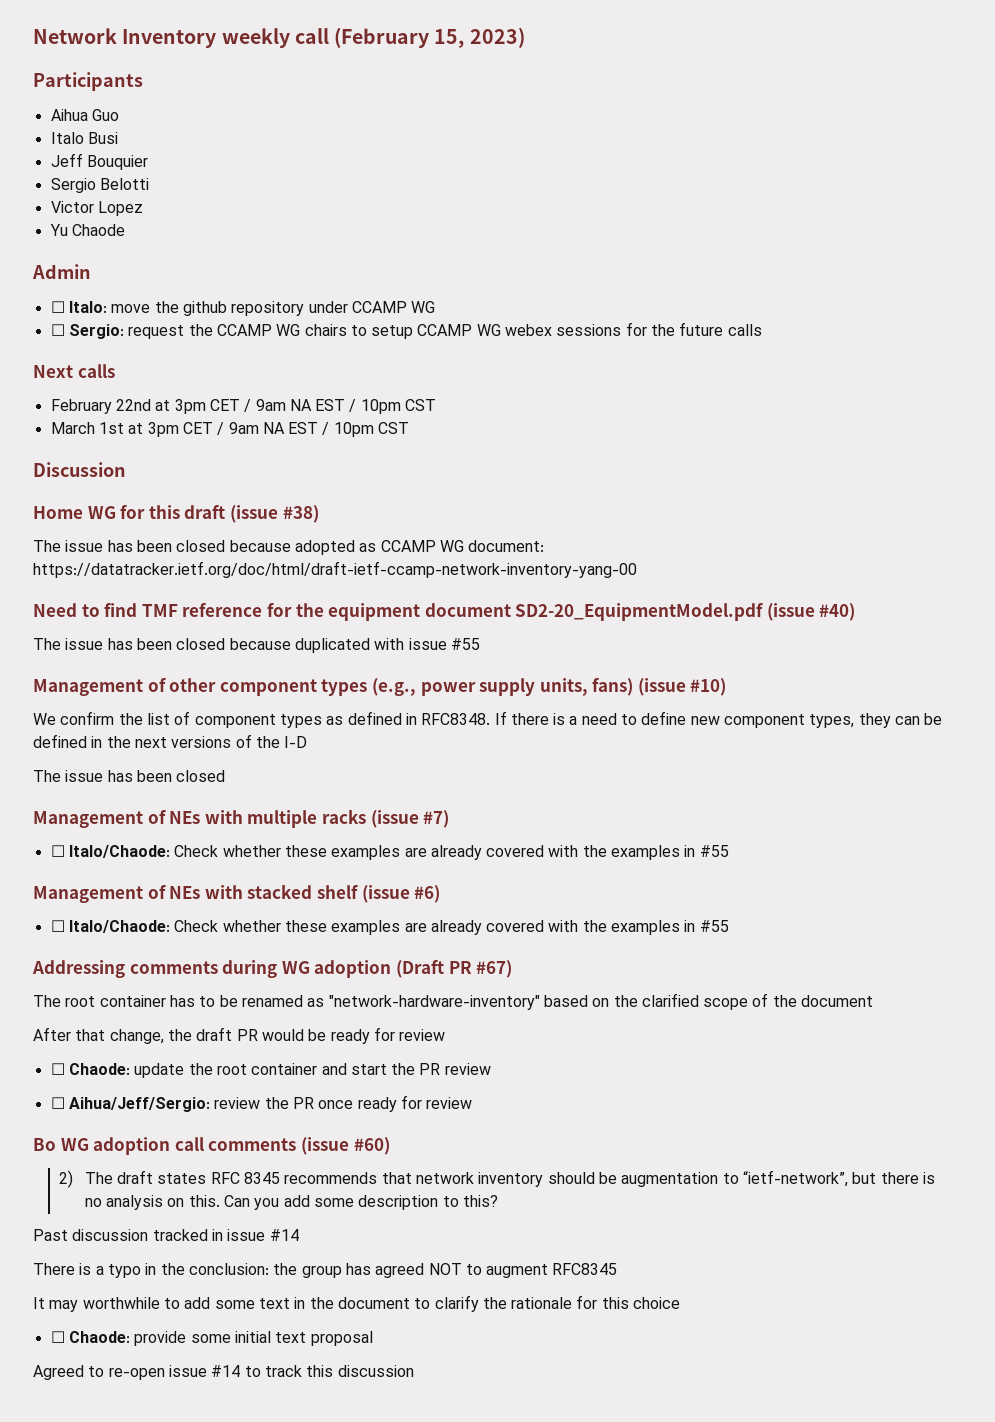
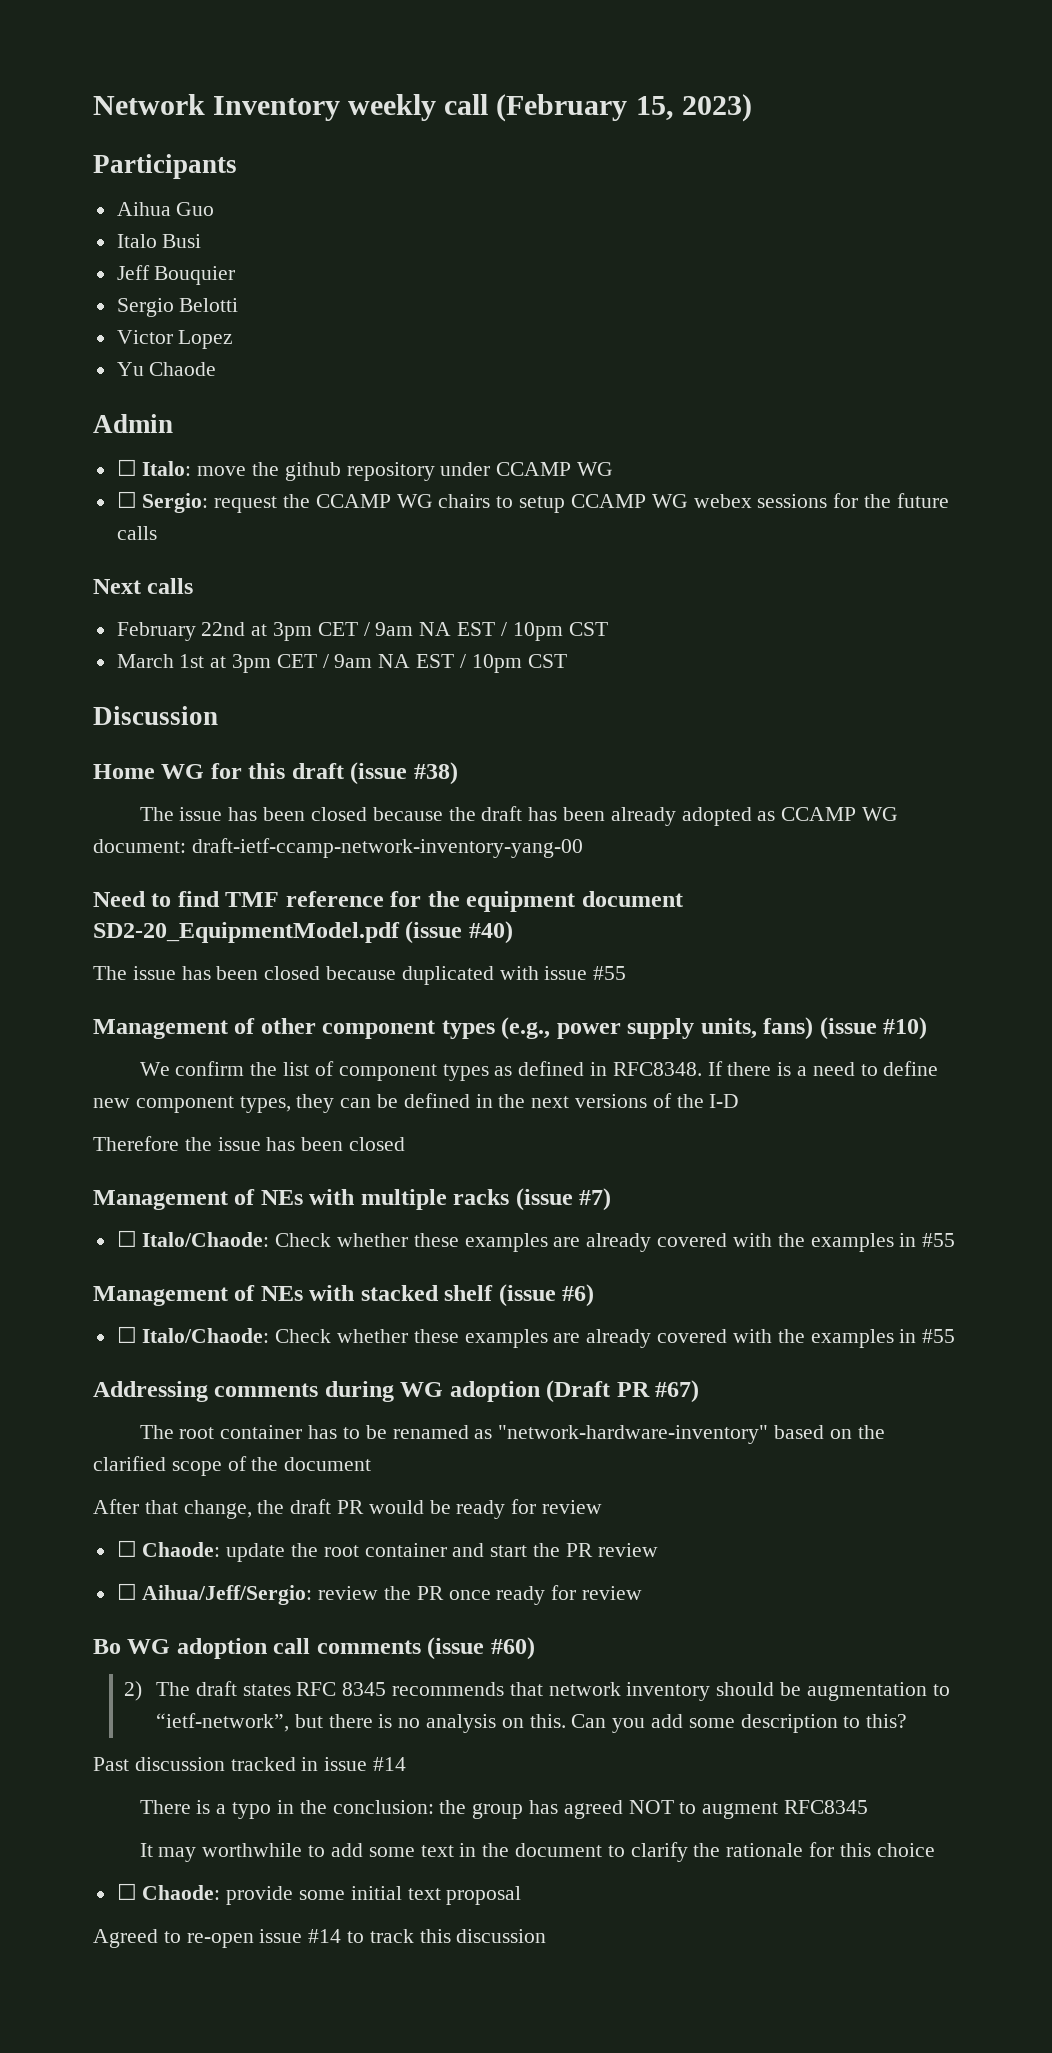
- The issue has been closed because adopted as CCAMP WG document: https://datatracker.ietf.org/doc/html/draft-ietf-ccamp-network-inventory-yang-00
+ The issue has been closed because the draft has been already adopted as CCAMP WG document: draft-ietf-ccamp-network-inventory-yang-00
  If there is a need to define new component types, they can be defined in the next versions of the I-D
- The issue has been closed
+ Therefore the issue has been closed

